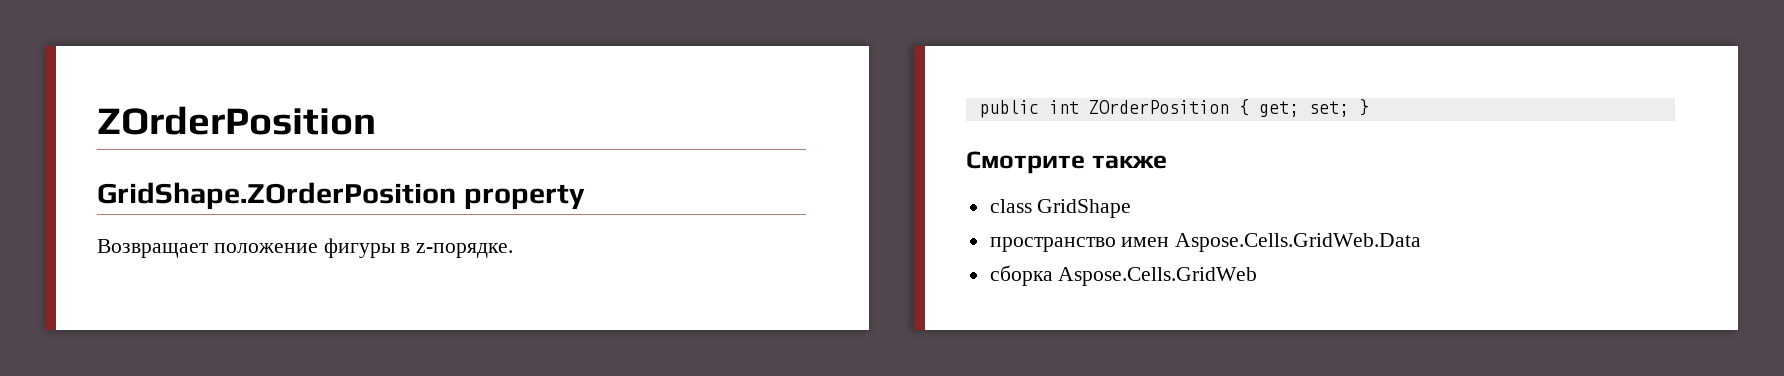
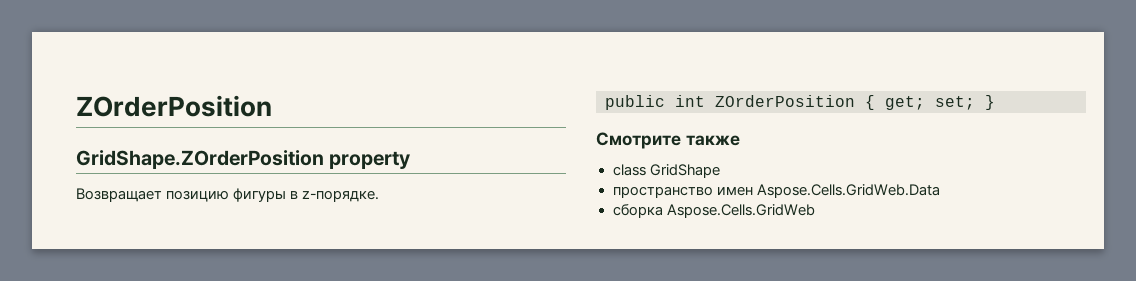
- Возвращает положение фигуры в z-порядке.
+ Возвращает позицию фигуры в z-порядке.

